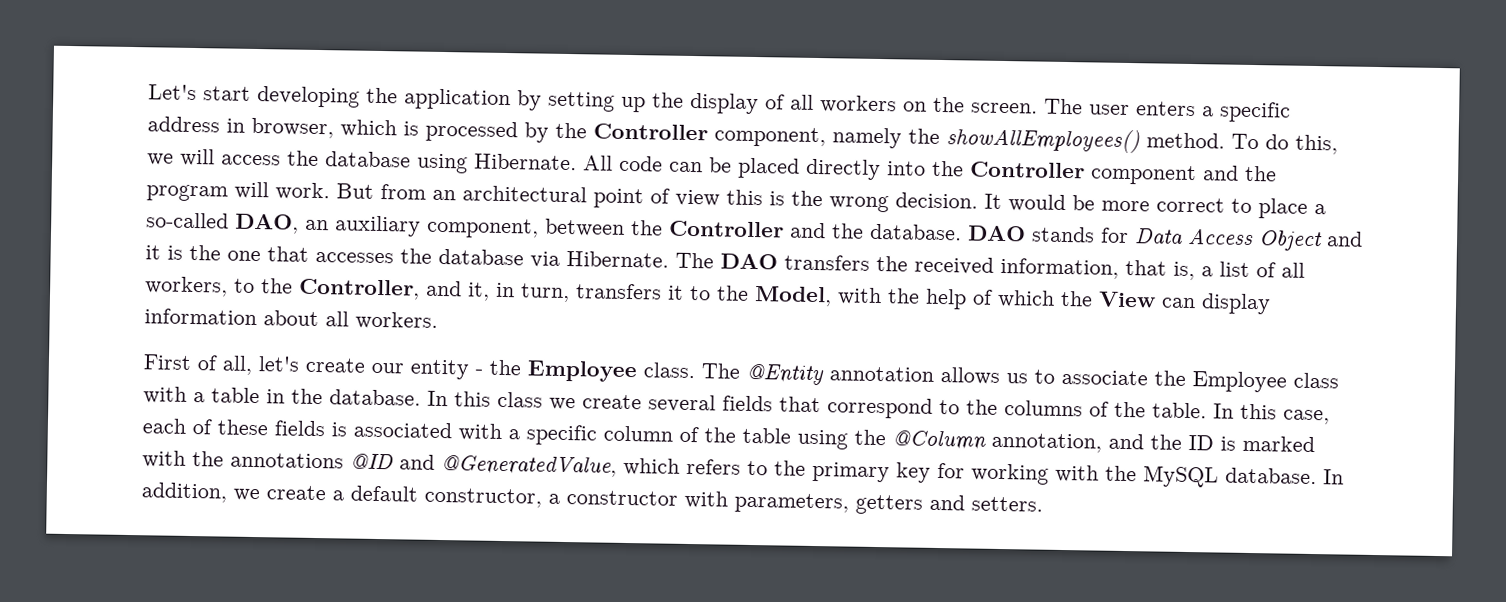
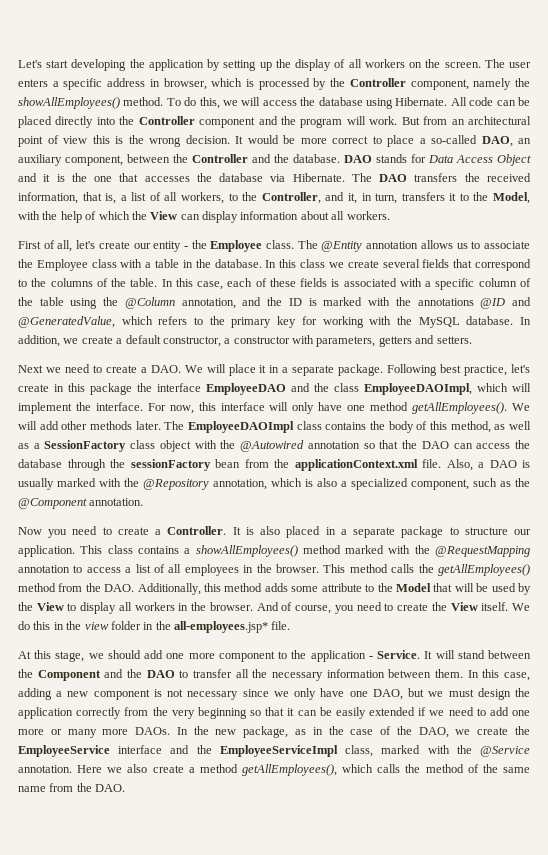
+ Next we need to create a DAO. We will place it in a separate package. Following best practice, let's create in this package the interface EmployeeDAO and the class EmployeeDAOImpl, which will implement the interface. For now, this interface will only have one method getAllEmployees(). We will add other methods later. The EmployeeDAOImpl class contains the body of this method, as well as a SessionFactory class object with the @Autowired annotation so that the DAO can access the database through the sessionFactory bean from the applicationContext.xml file. Also, a DAO is usually marked with the @Repository annotation, which is also a specialized component, such as the @Component annotation.
+ Now you need to create a Controller. It is also placed in a separate package to structure our application. This class contains a showAllEmployees() method marked with the @RequestMapping annotation to access a list of all employees in the browser. This method calls the getAllEmployees() method from the DAO. Additionally, this method adds some attribute to the Model that will be used by the View to display all workers in the browser. And of course, you need to create the View itself. We do this in the view folder in the all-employees.jsp* file.
+ At this stage, we should add one more component to the application - Service. It will stand between the Component and the DAO to transfer all the necessary information between them. In this case, adding a new component is not necessary since we only have one DAO, but we must design the application correctly from the very beginning so that it can be easily extended if we need to add one more or many more DAOs. In the new package, as in the case of the DAO, we create the EmployeeService interface and the EmployeeServiceImpl class, marked with the @Service annotation. Here we also create a method getAllEmployees(), which calls the method of the same name from the DAO.

